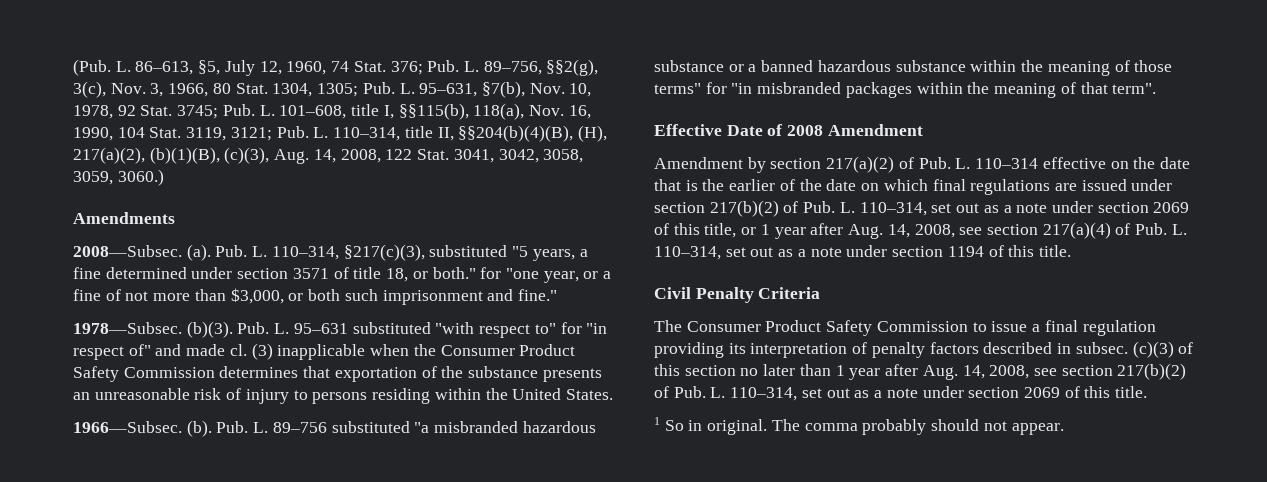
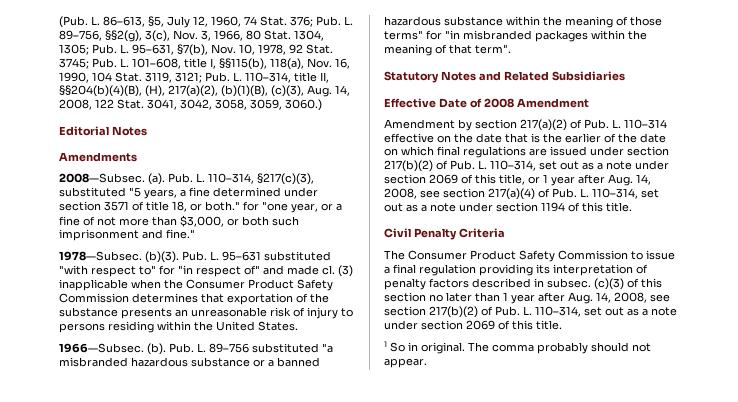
+ Editorial Notes
+ Statutory Notes and Related Subsidiaries

